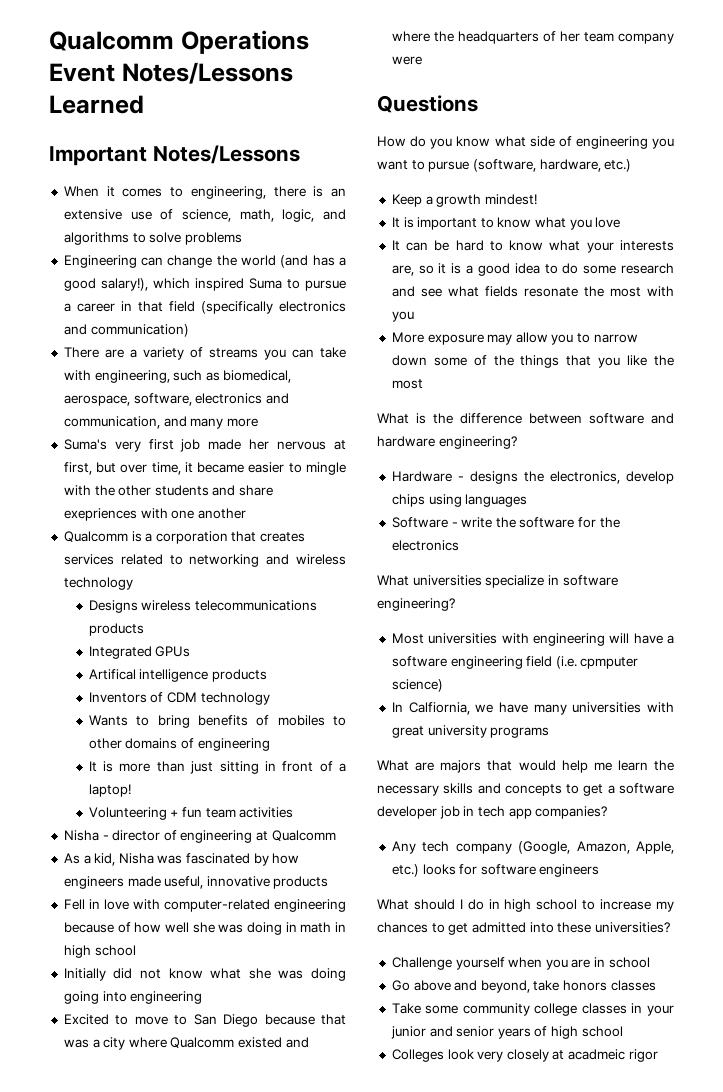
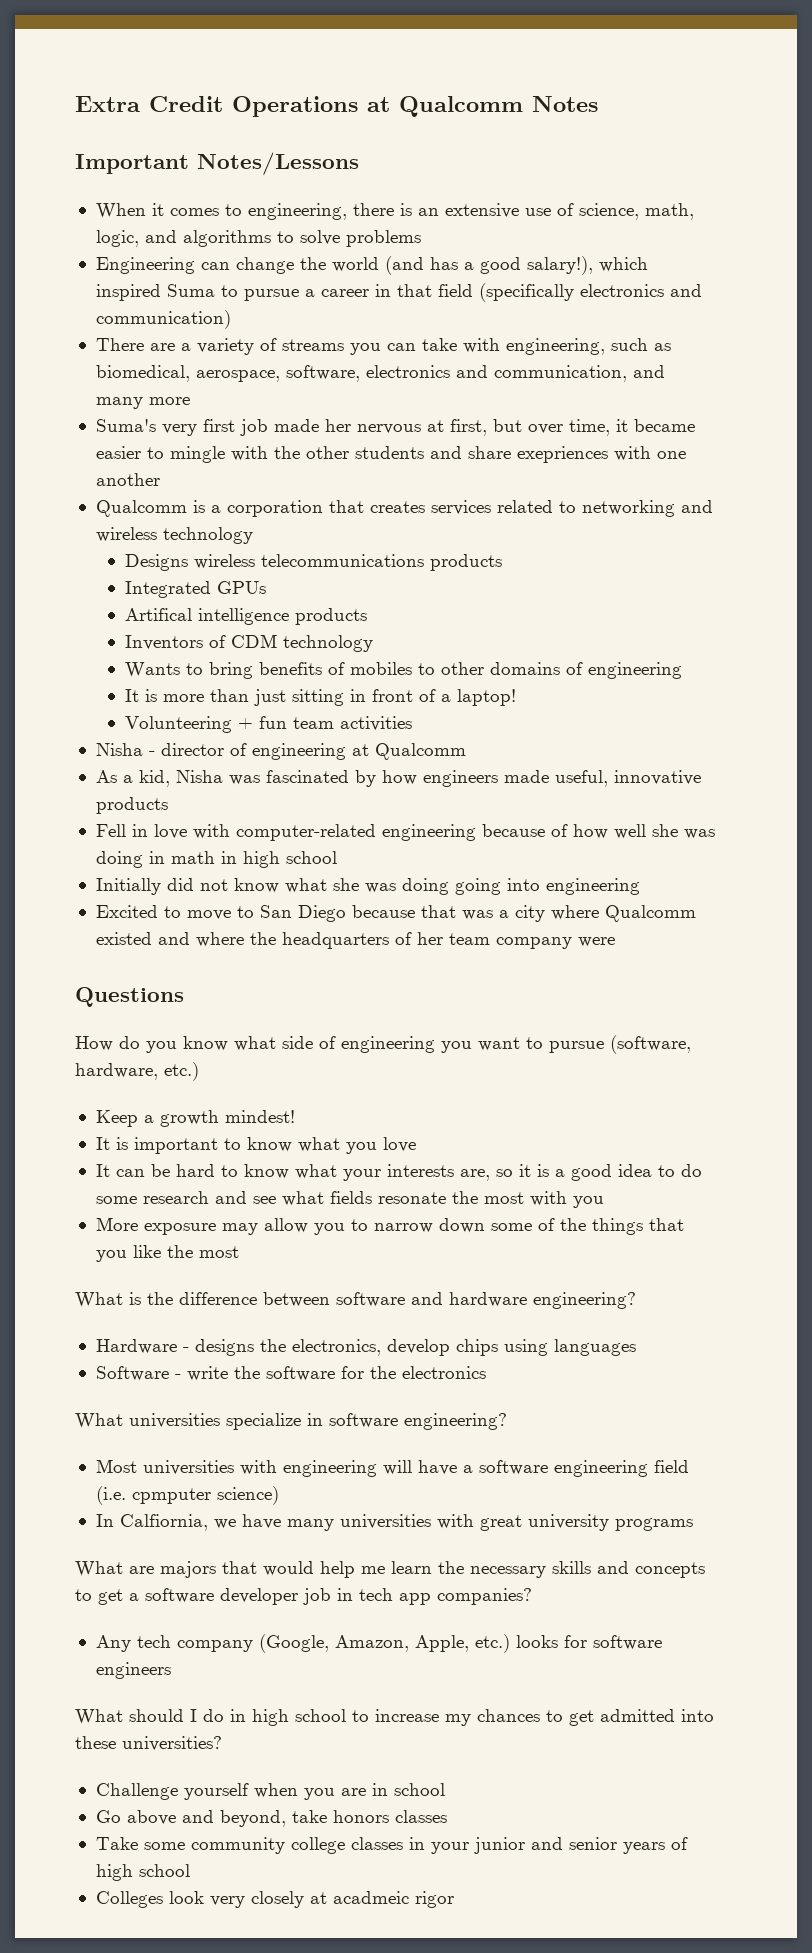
- Qualcomm Operations Event Notes/Lessons Learned
+ Extra Credit Operations at Qualcomm Notes

